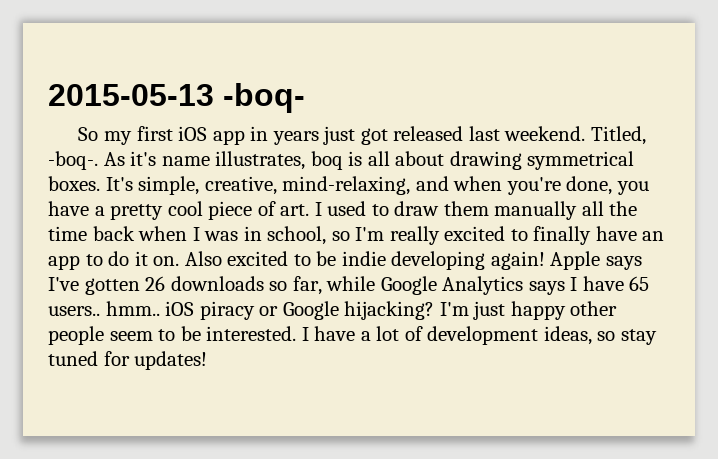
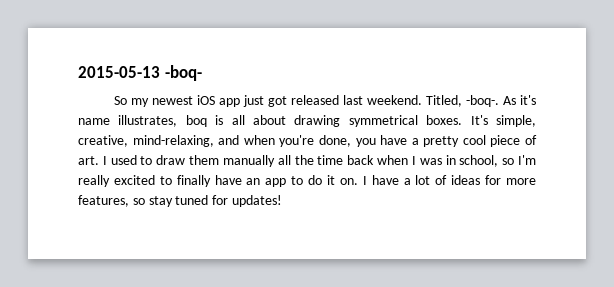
- So my first iOS app in years just got released last weekend.
+ So my newest iOS app just got released last weekend.
- Also excited to be indie developing again! Apple says I've gotten 26 downloads so far, while Google Analytics says I have 65 users.. hmm.. iOS piracy or Google hijacking? I'm just happy other people seem to be interested.
- I have a lot of development ideas, so stay tuned for updates!
+ I have a lot of ideas for more features, so stay tuned for updates!

